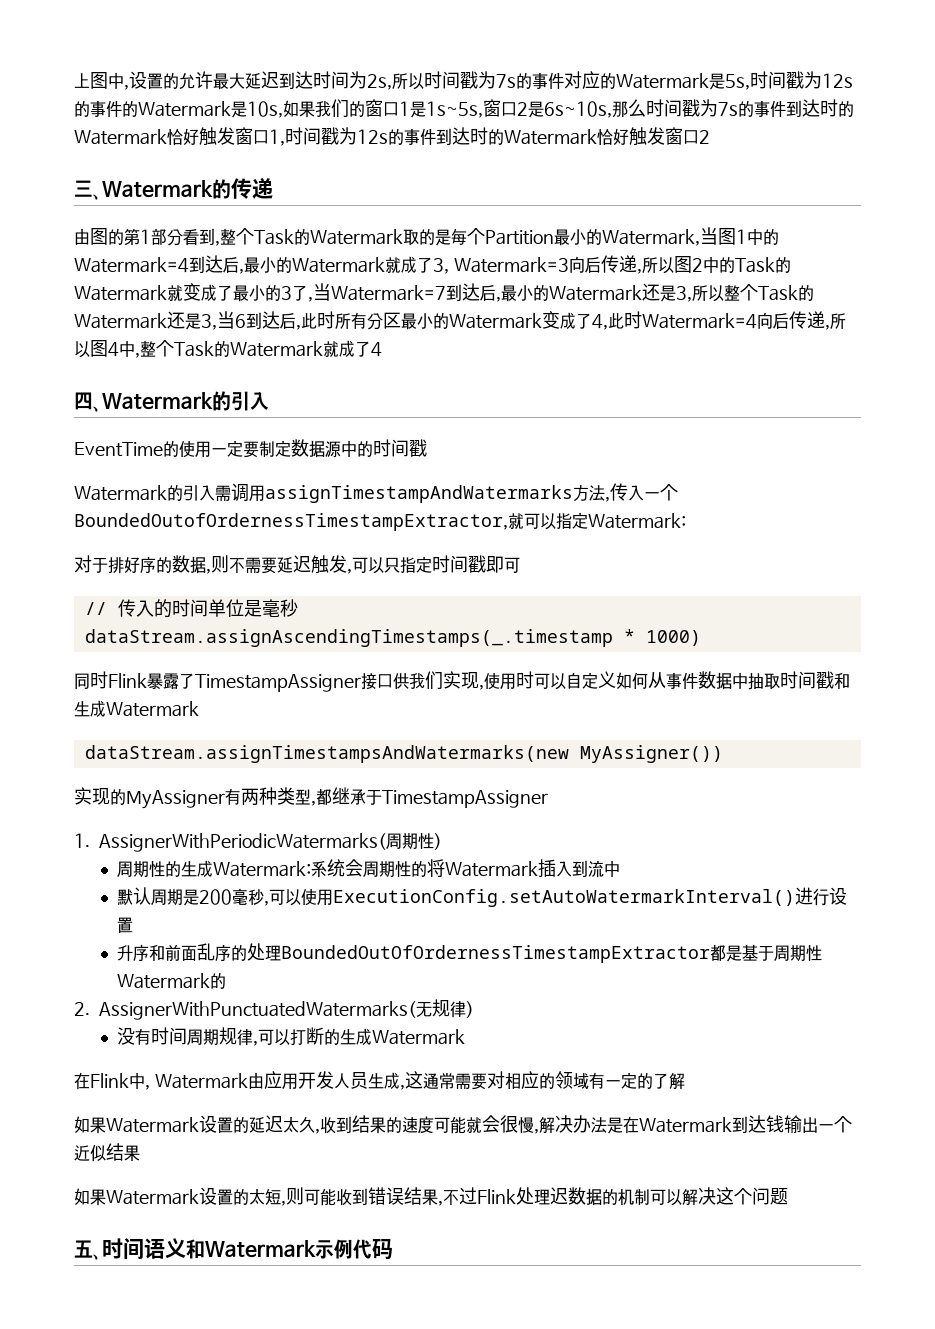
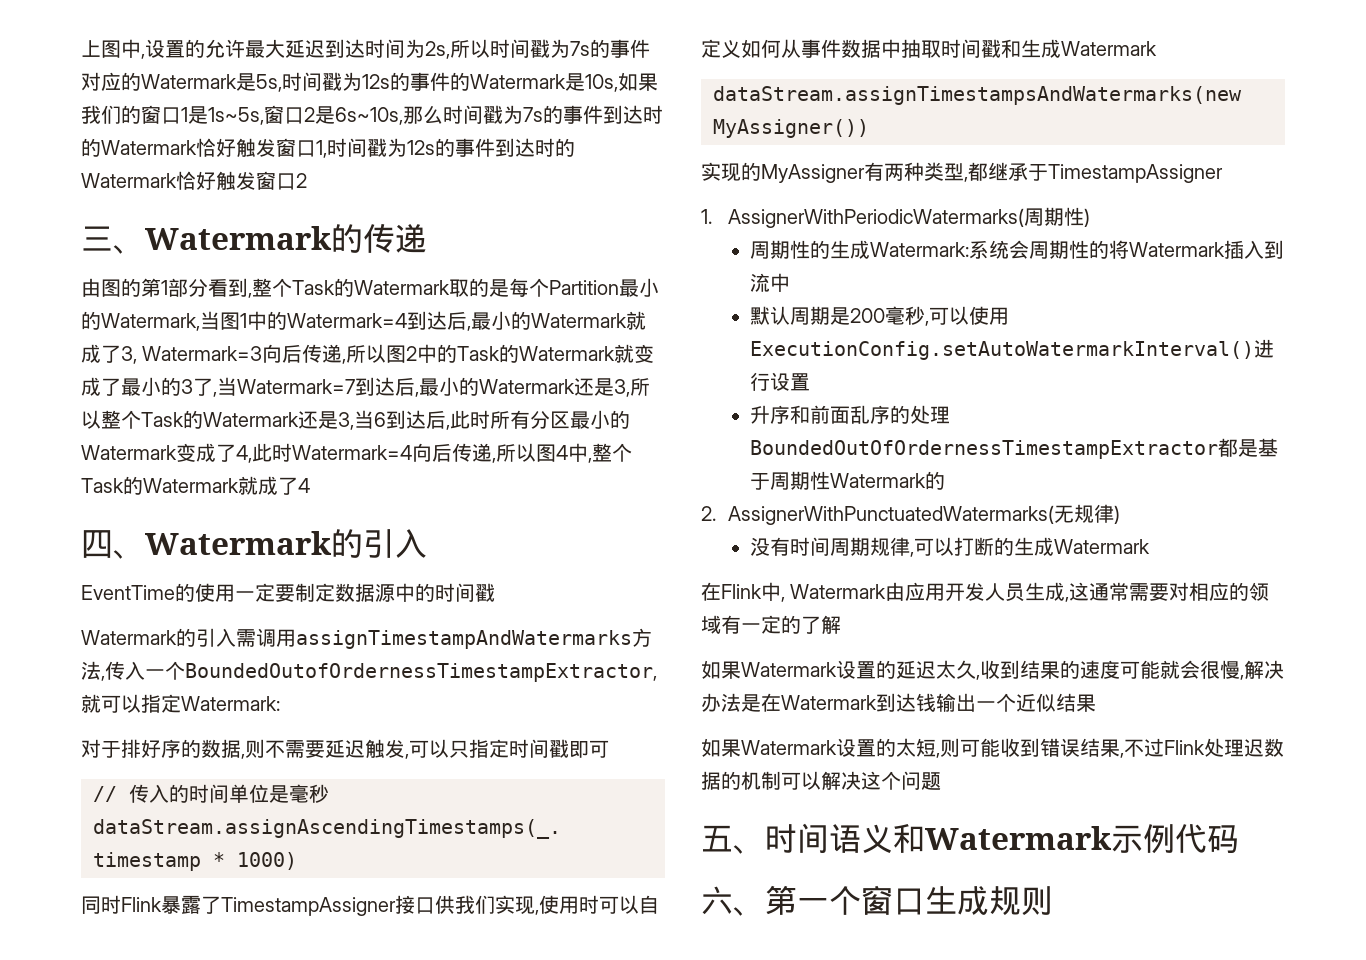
+ 六、第一个窗口生成规则

